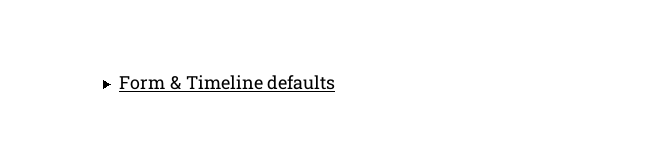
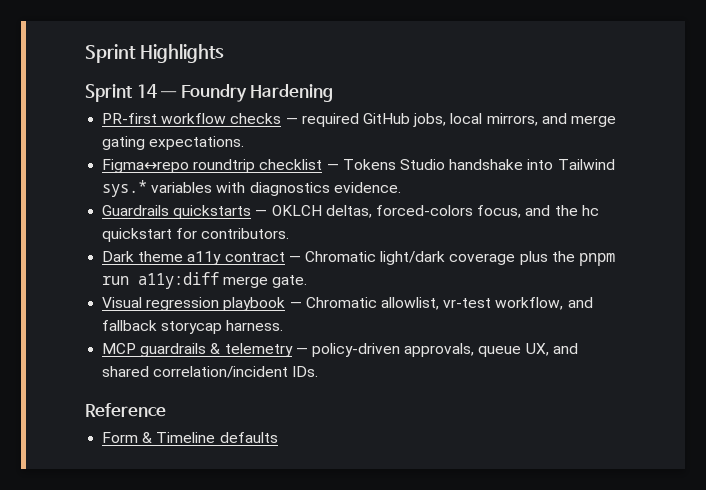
+ Sprint Highlights
+ Sprint 14 — Foundry Hardening
+ PR-first workflow checks — required GitHub jobs, local mirrors, and merge gating expectations.
+ Figma↔repo roundtrip checklist — Tokens Studio handshake into Tailwind sys.* variables with diagnostics evidence.
+ Guardrails quickstarts — OKLCH deltas, forced-colors focus, and the hc quickstart for contributors.
+ Dark theme a11y contract — Chromatic light/dark coverage plus the pnpm run a11y:diff merge gate.
+ Visual regression playbook — Chromatic allowlist, vr-test workflow, and fallback storycap harness.
+ MCP guardrails & telemetry — policy-driven approvals, queue UX, and shared correlation/incident IDs.
+ Reference

